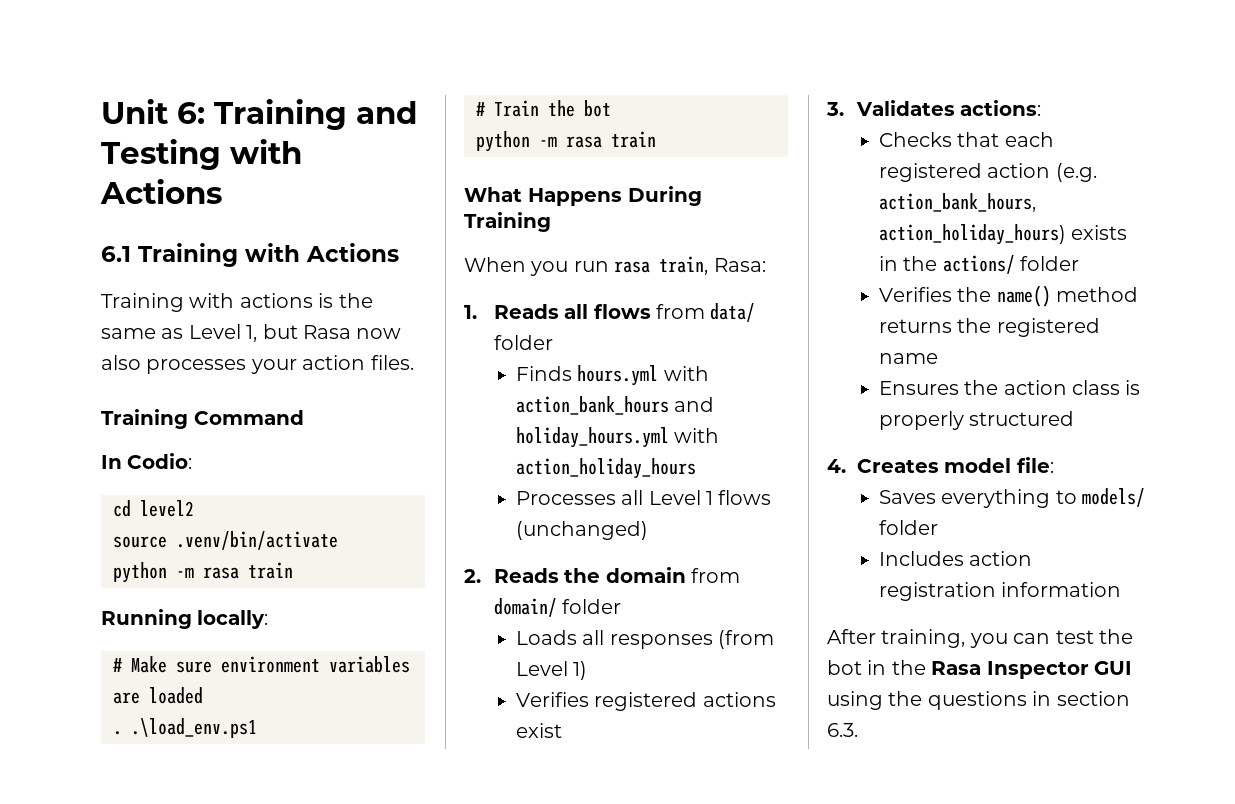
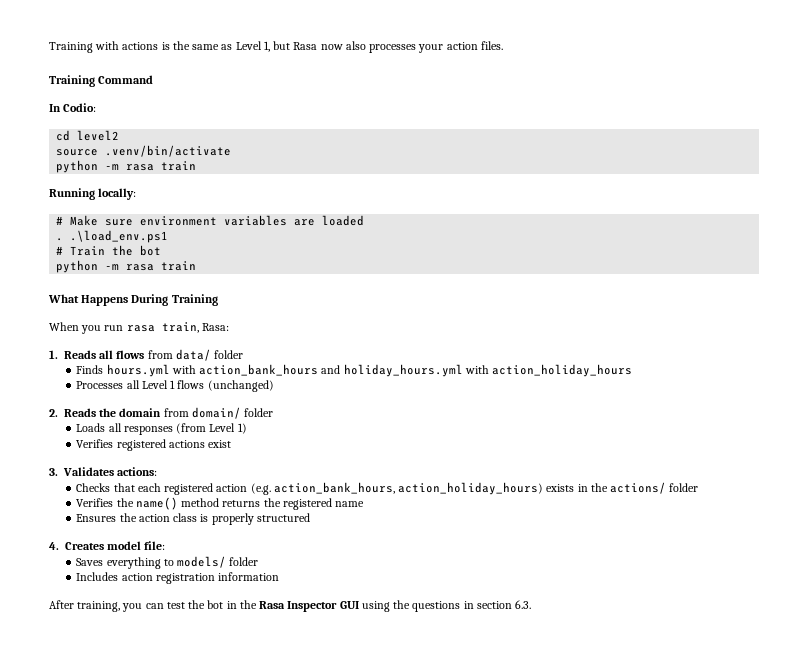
- Unit 6: Training and Testing with Actions
- 6.1 Training with Actions

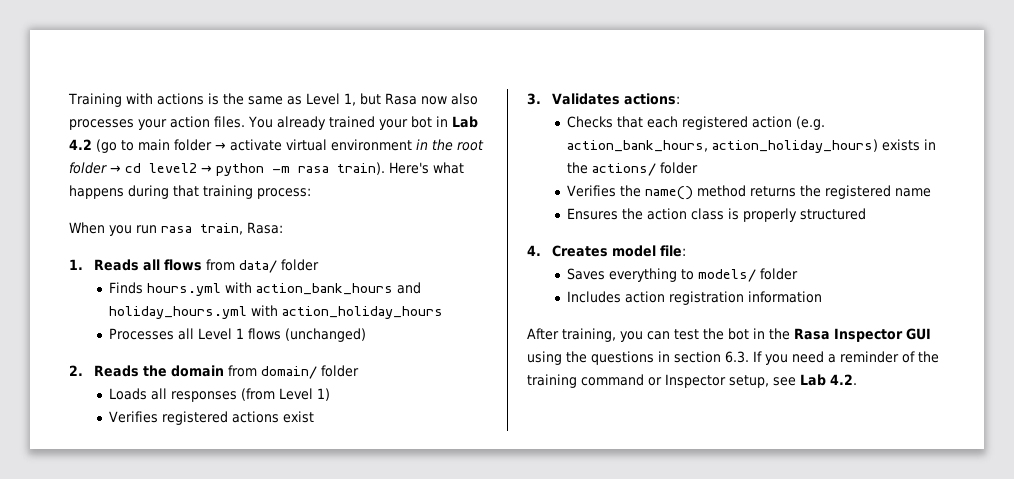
- Training with actions is the same as Level 1, but Rasa now also processes your action files.
- Training Command
- In Codio:
- cd level2
- source .venv/bin/activate
- python -m rasa train
- Running locally:
- # Make sure environment variables are loaded
- . .\load_env.ps1
- # Train the bot
- python -m rasa train
- What Happens During Training
+ Training with actions is the same as Level 1, but Rasa now also processes your action files. You already trained your bot in Lab 4.2 (go to main folder → activate virtual environment in the root folder → cd level2 → python -m rasa train). Here's what happens during that training process:
- After training, you can test the bot in the Rasa Inspector GUI using the questions in section 6.3.
+ After training, you can test the bot in the Rasa Inspector GUI using the questions in section 6.3. If you need a reminder of the training command or Inspector setup, see Lab 4.2.

